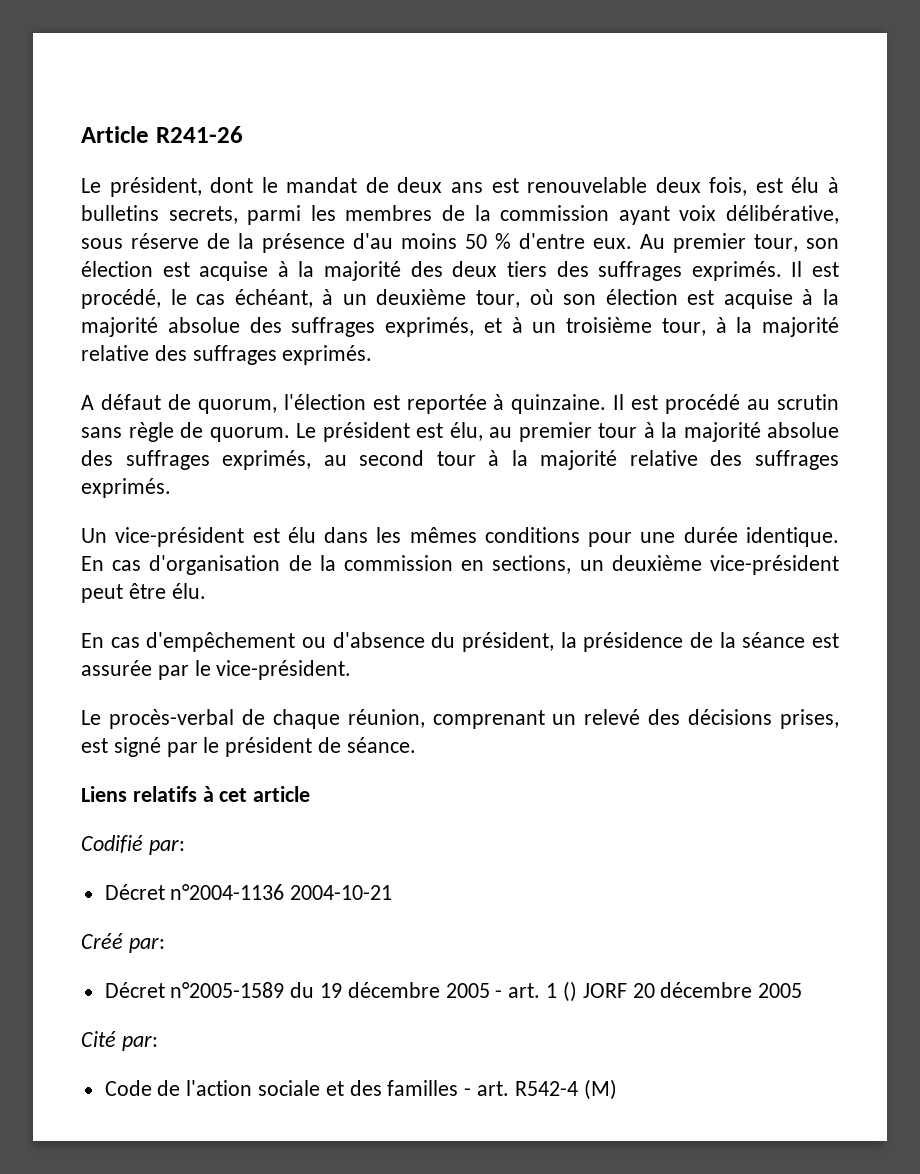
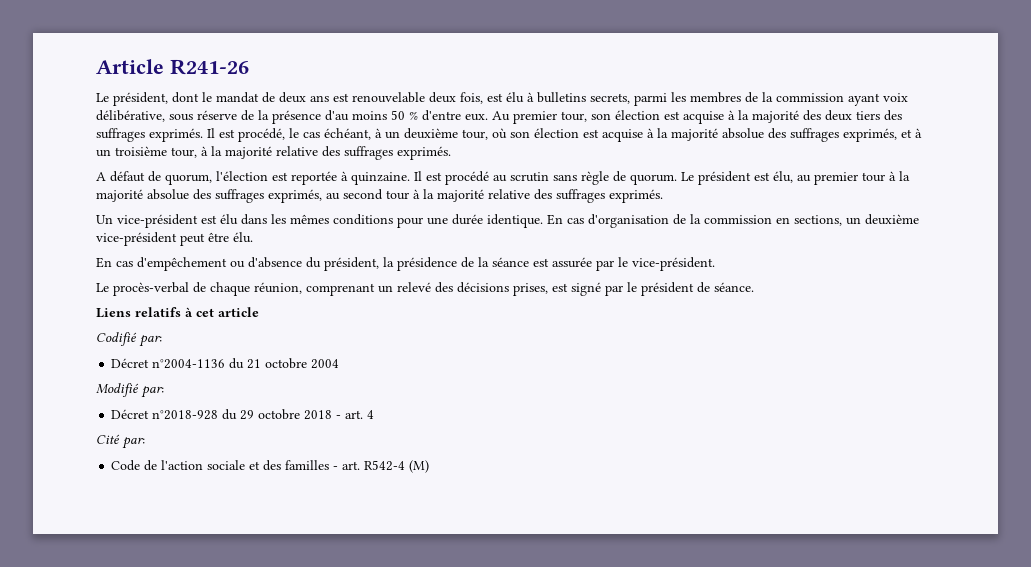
- Décret n°2004-1136 2004-10-21
- Créé par:
- Décret n°2005-1589 du 19 décembre 2005 - art. 1 () JORF 20 décembre 2005
+ Décret n°2004-1136 du 21 octobre 2004
+ Modifié par:
+ Décret n°2018-928 du 29 octobre 2018 - art. 4

